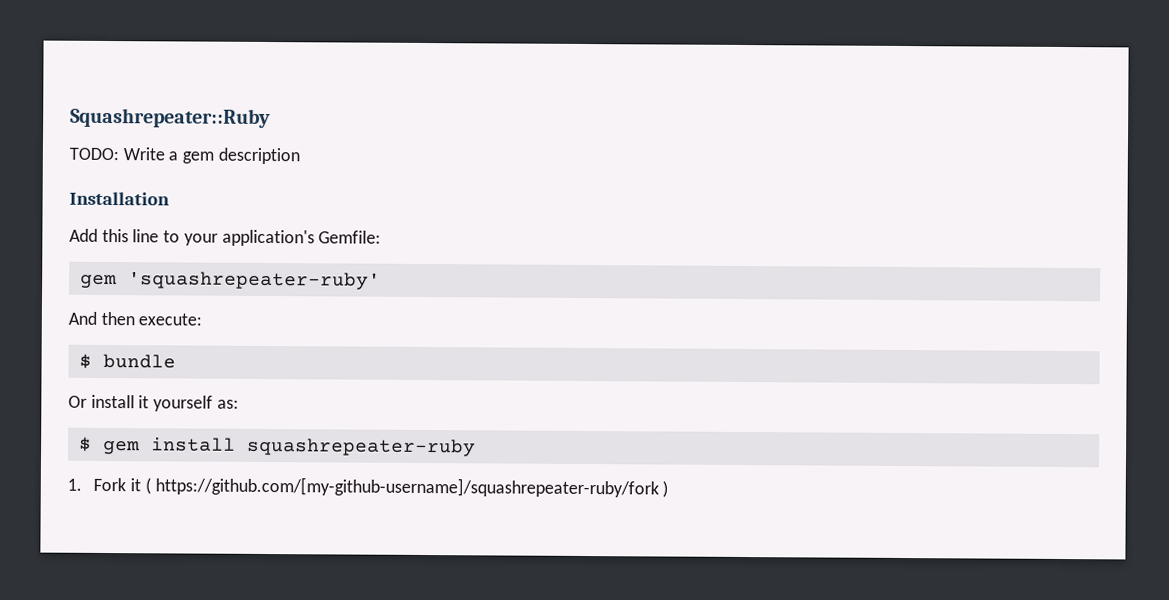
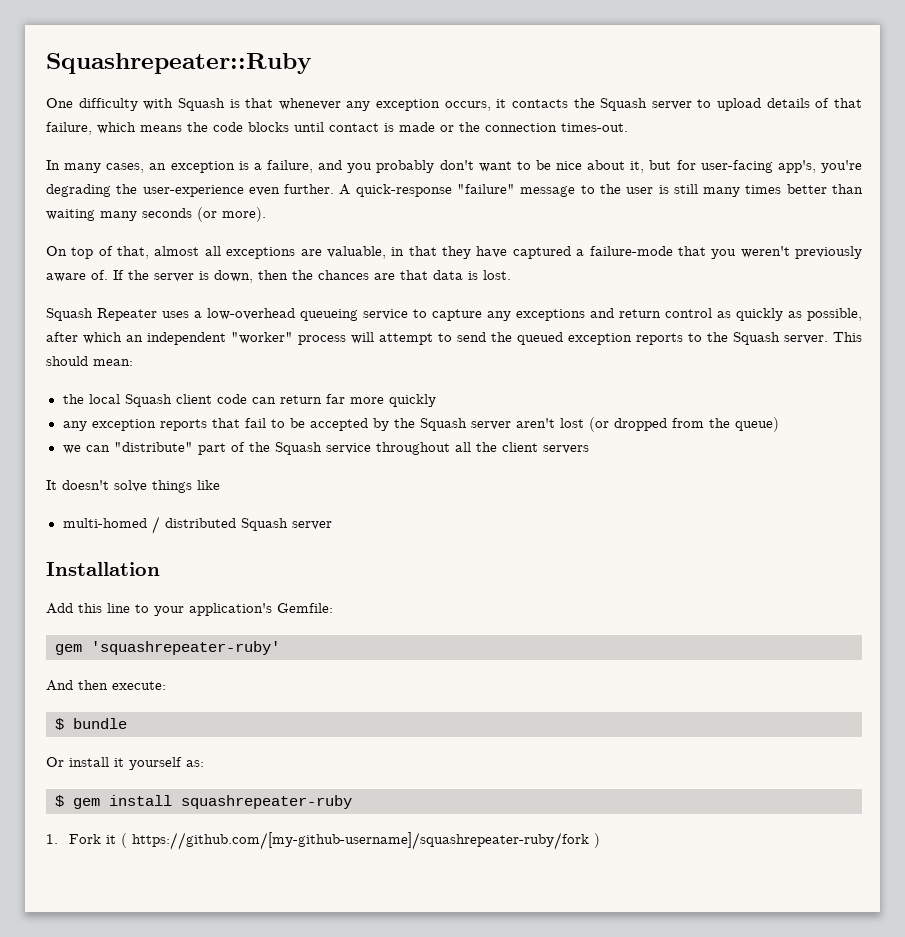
- TODO: Write a gem description
+ One difficulty with Squash is that whenever any exception occurs, it contacts the Squash server to upload details of that failure, which means the code blocks until contact is made or the connection times-out.
+ In many cases, an exception is a failure, and you probably don't want to be nice about it, but for user-facing app's, you're degrading the user-experience even further. A quick-response "failure" message to the user is still many times better than waiting many seconds (or more).
+ On top of that, almost all exceptions are valuable, in that they have captured a failure-mode that you weren't previously aware of. If the server is down, then the chances are that data is lost.
+ Squash Repeater uses a low-overhead queueing service to capture any exceptions and return control as quickly as possible, after which an independent "worker" process will attempt to send the queued exception reports to the Squash server. This should mean:
+ the local Squash client code can return far more quickly
+ any exception reports that fail to be accepted by the Squash server aren't lost (or dropped from the queue)
+ we can "distribute" part of the Squash service throughout all the client servers
+ It doesn't solve things like
+ multi-homed / distributed Squash server

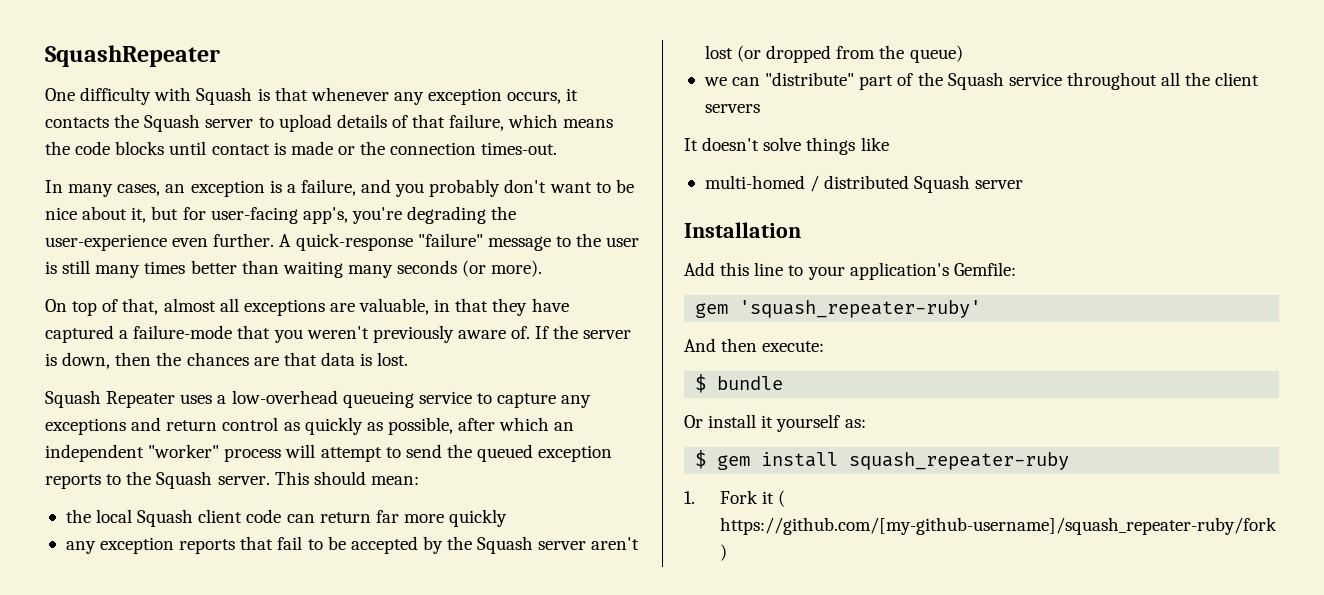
- Squashrepeater::Ruby
+ SquashRepeater
- gem 'squashrepeater-ruby'
+ gem 'squash_repeater-ruby'
- $ gem install squashrepeater-ruby
+ $ gem install squash_repeater-ruby
- 1. Fork it ( https://github.com/[my-github-username]/squashrepeater-ruby/fork )
+ 1. Fork it ( https://github.com/[my-github-username]/squash_repeater-ruby/fork )

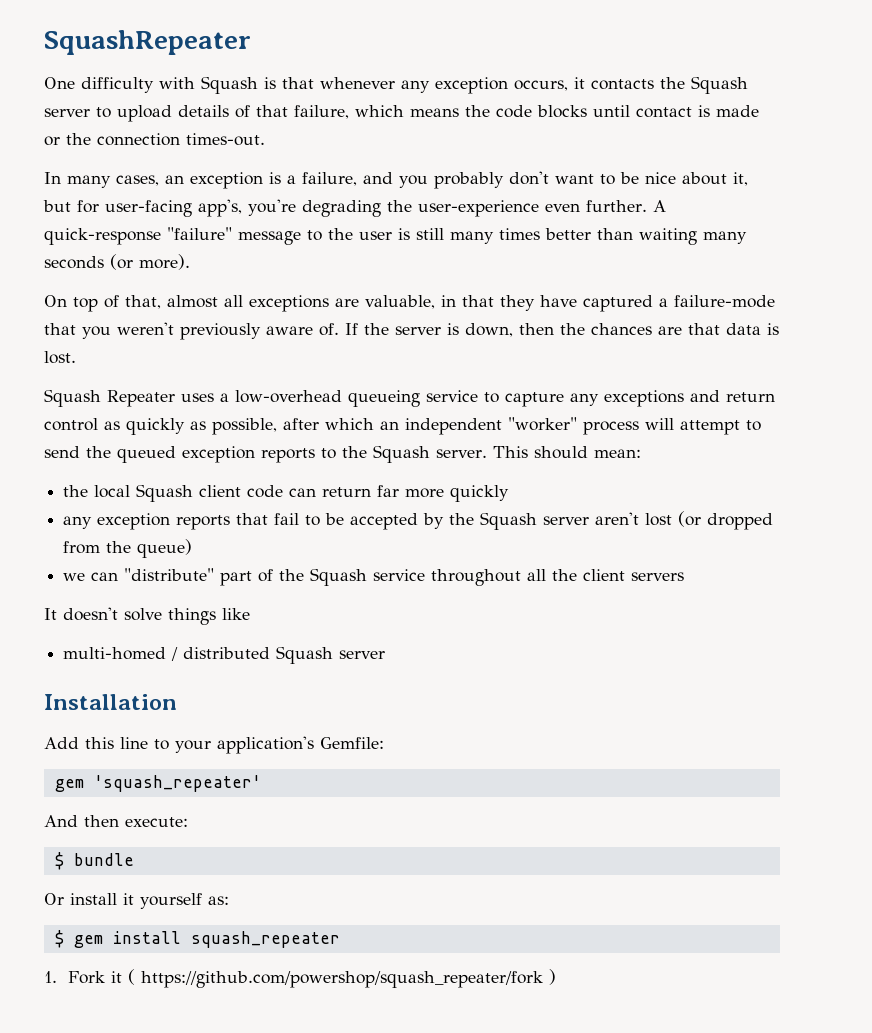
- gem 'squash_repeater-ruby'
+ gem 'squash_repeater'
- $ gem install squash_repeater-ruby
+ $ gem install squash_repeater
- 1. Fork it ( https://github.com/[my-github-username]/squash_repeater-ruby/fork )
+ 1. Fork it ( https://github.com/powershop/squash_repeater/fork )

